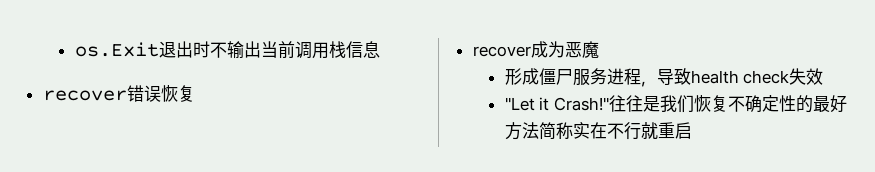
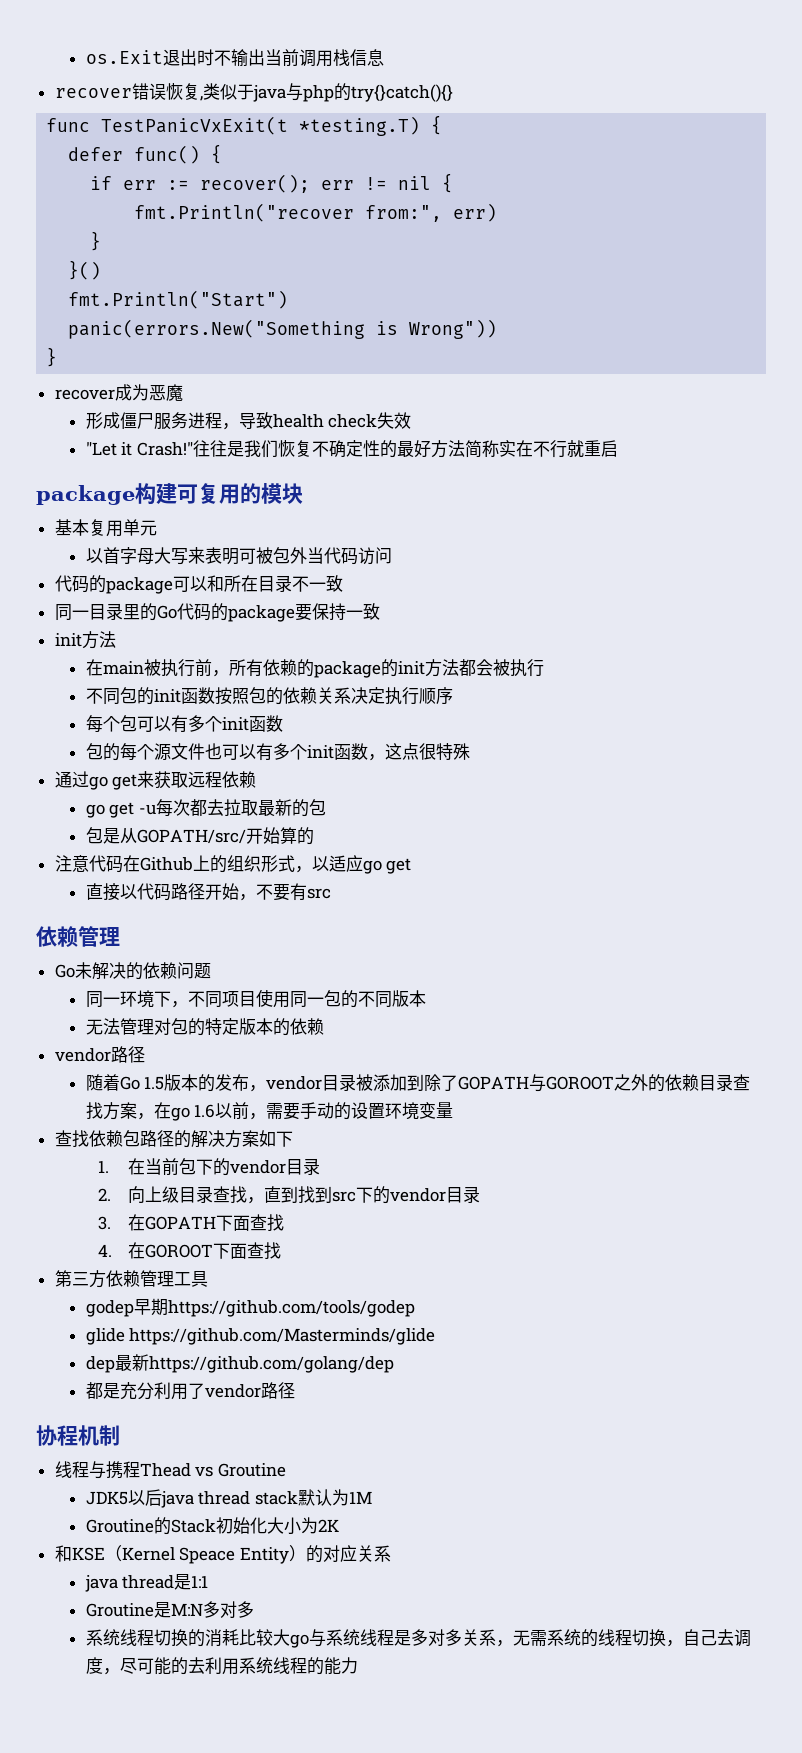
- recover错误恢复
+ recover错误恢复,类似于java与php的try{}catch(){}
+ func TestPanicVxExit(t *testing.T) {
+ defer func() {
+ if err := recover(); err != nil {
+ fmt.Println("recover from:", err)
+ }
+ }()
+ fmt.Println("Start")
+ panic(errors.New("Something is Wrong"))
+ }
+ package构建可复用的模块
+ 基本复用单元
+ 以首字母大写来表明可被包外当代码访问
+ 代码的package可以和所在目录不一致
+ 同一目录里的Go代码的package要保持一致
+ init方法
+ 在main被执行前，所有依赖的package的init方法都会被执行
+ 不同包的init函数按照包的依赖关系决定执行顺序
+ 每个包可以有多个init函数
+ 包的每个源文件也可以有多个init函数，这点很特殊
+ 通过go get来获取远程依赖
+ go get -u每次都去拉取最新的包
+ 包是从GOPATH/src/开始算的
+ 注意代码在Github上的组织形式，以适应go get
+ 直接以代码路径开始，不要有src
+ 依赖管理
+ Go未解决的依赖问题
+ 同一环境下，不同项目使用同一包的不同版本
+ 无法管理对包的特定版本的依赖
+ vendor路径
+ 随着Go 1.5版本的发布，vendor目录被添加到除了GOPATH与GOROOT之外的依赖目录查找方案，在go 1.6以前，需要手动的设置环境变量
+ 查找依赖包路径的解决方案如下
+ 1.在当前包下的vendor目录
+ 2.向上级目录查找，直到找到src下的vendor目录
+ 3.在GOPATH下面查找
+ 4.在GOROOT下面查找
+ 第三方依赖管理工具
+ godep早期https://github.com/tools/godep
+ glide https://github.com/Masterminds/glide
+ dep最新https://github.com/golang/dep
+ 都是充分利用了vendor路径
+ 协程机制
+ 线程与携程Thead vs Groutine
+ JDK5以后java thread stack默认为1M
+ Groutine的Stack初始化大小为2K
+ 和KSE（Kernel Speace Entity）的对应关系
+ java thread是1:1
+ Groutine是M:N多对多
+ 系统线程切换的消耗比较大go与系统线程是多对多关系，无需系统的线程切换，自己去调度，尽可能的去利用系统线程的能力

